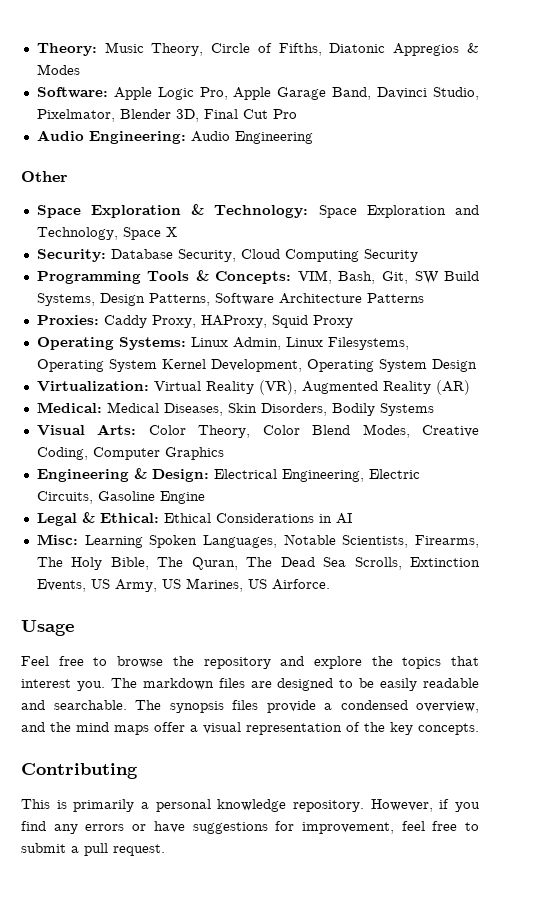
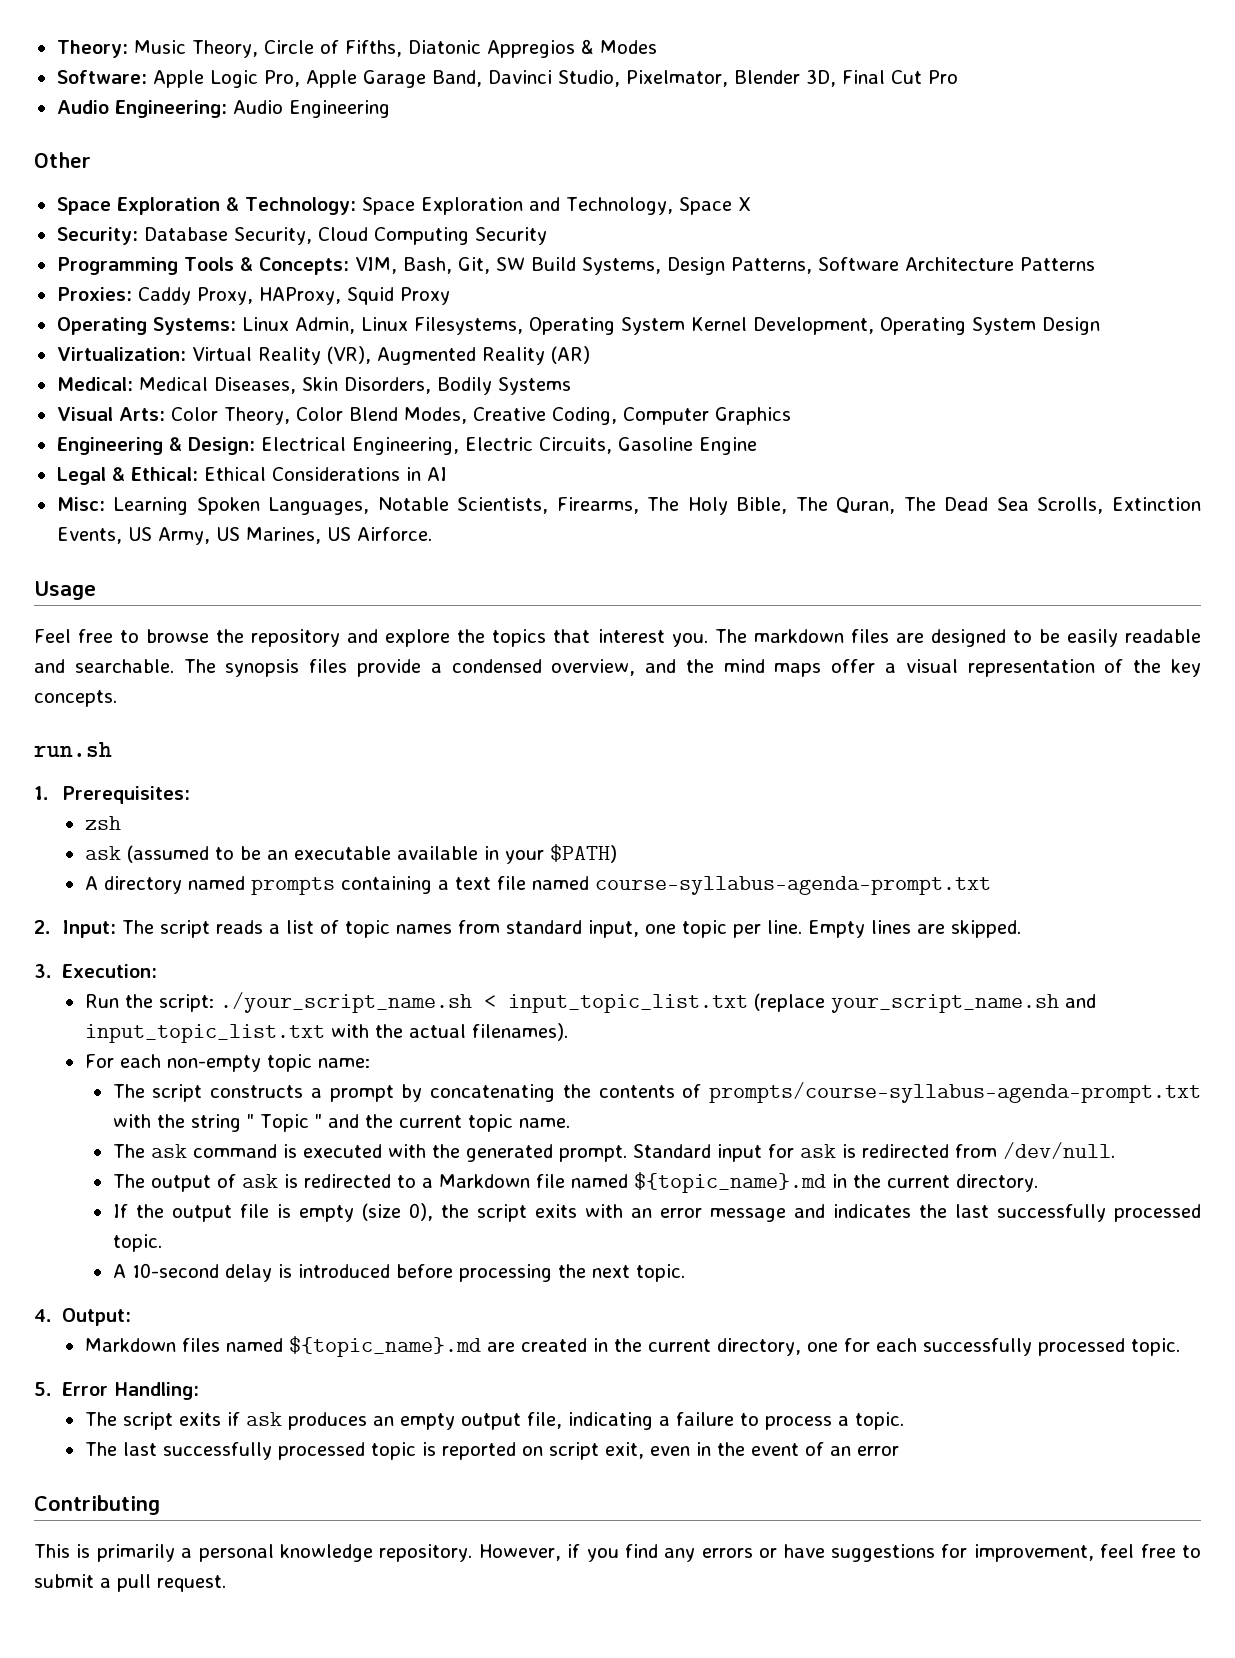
+ run.sh
+ 1. Prerequisites:
+ zsh
+ ask (assumed to be an executable available in your $PATH)
+ A directory named prompts containing a text file named course-syllabus-agenda-prompt.txt
+ 2. Input: The script reads a list of topic names from standard input, one topic per line. Empty lines are skipped.
+ 3. Execution:
+ Run the script: ./your_script_name.sh < input_topic_list.txt (replace your_script_name.sh and input_topic_list.txt with the actual filenames).
+ For each non-empty topic name:
+ The script constructs a prompt by concatenating the contents of prompts/course-syllabus-agenda-prompt.txt with the string " Topic " and the current topic name.
+ The ask command is executed with the generated prompt. Standard input for ask is redirected from /dev/null.
+ The output of ask is redirected to a Markdown file named ${topic_name}.md in the current directory.
+ If the output file is empty (size 0), the script exits with an error message and indicates the last successfully processed topic.
+ A 10-second delay is introduced before processing the next topic.
+ 4. Output:
+ Markdown files named ${topic_name}.md are created in the current directory, one for each successfully processed topic.
+ 5. Error Handling:
+ The script exits if ask produces an empty output file, indicating a failure to process a topic.
+ The last successfully processed topic is reported on script exit, even in the event of an error

